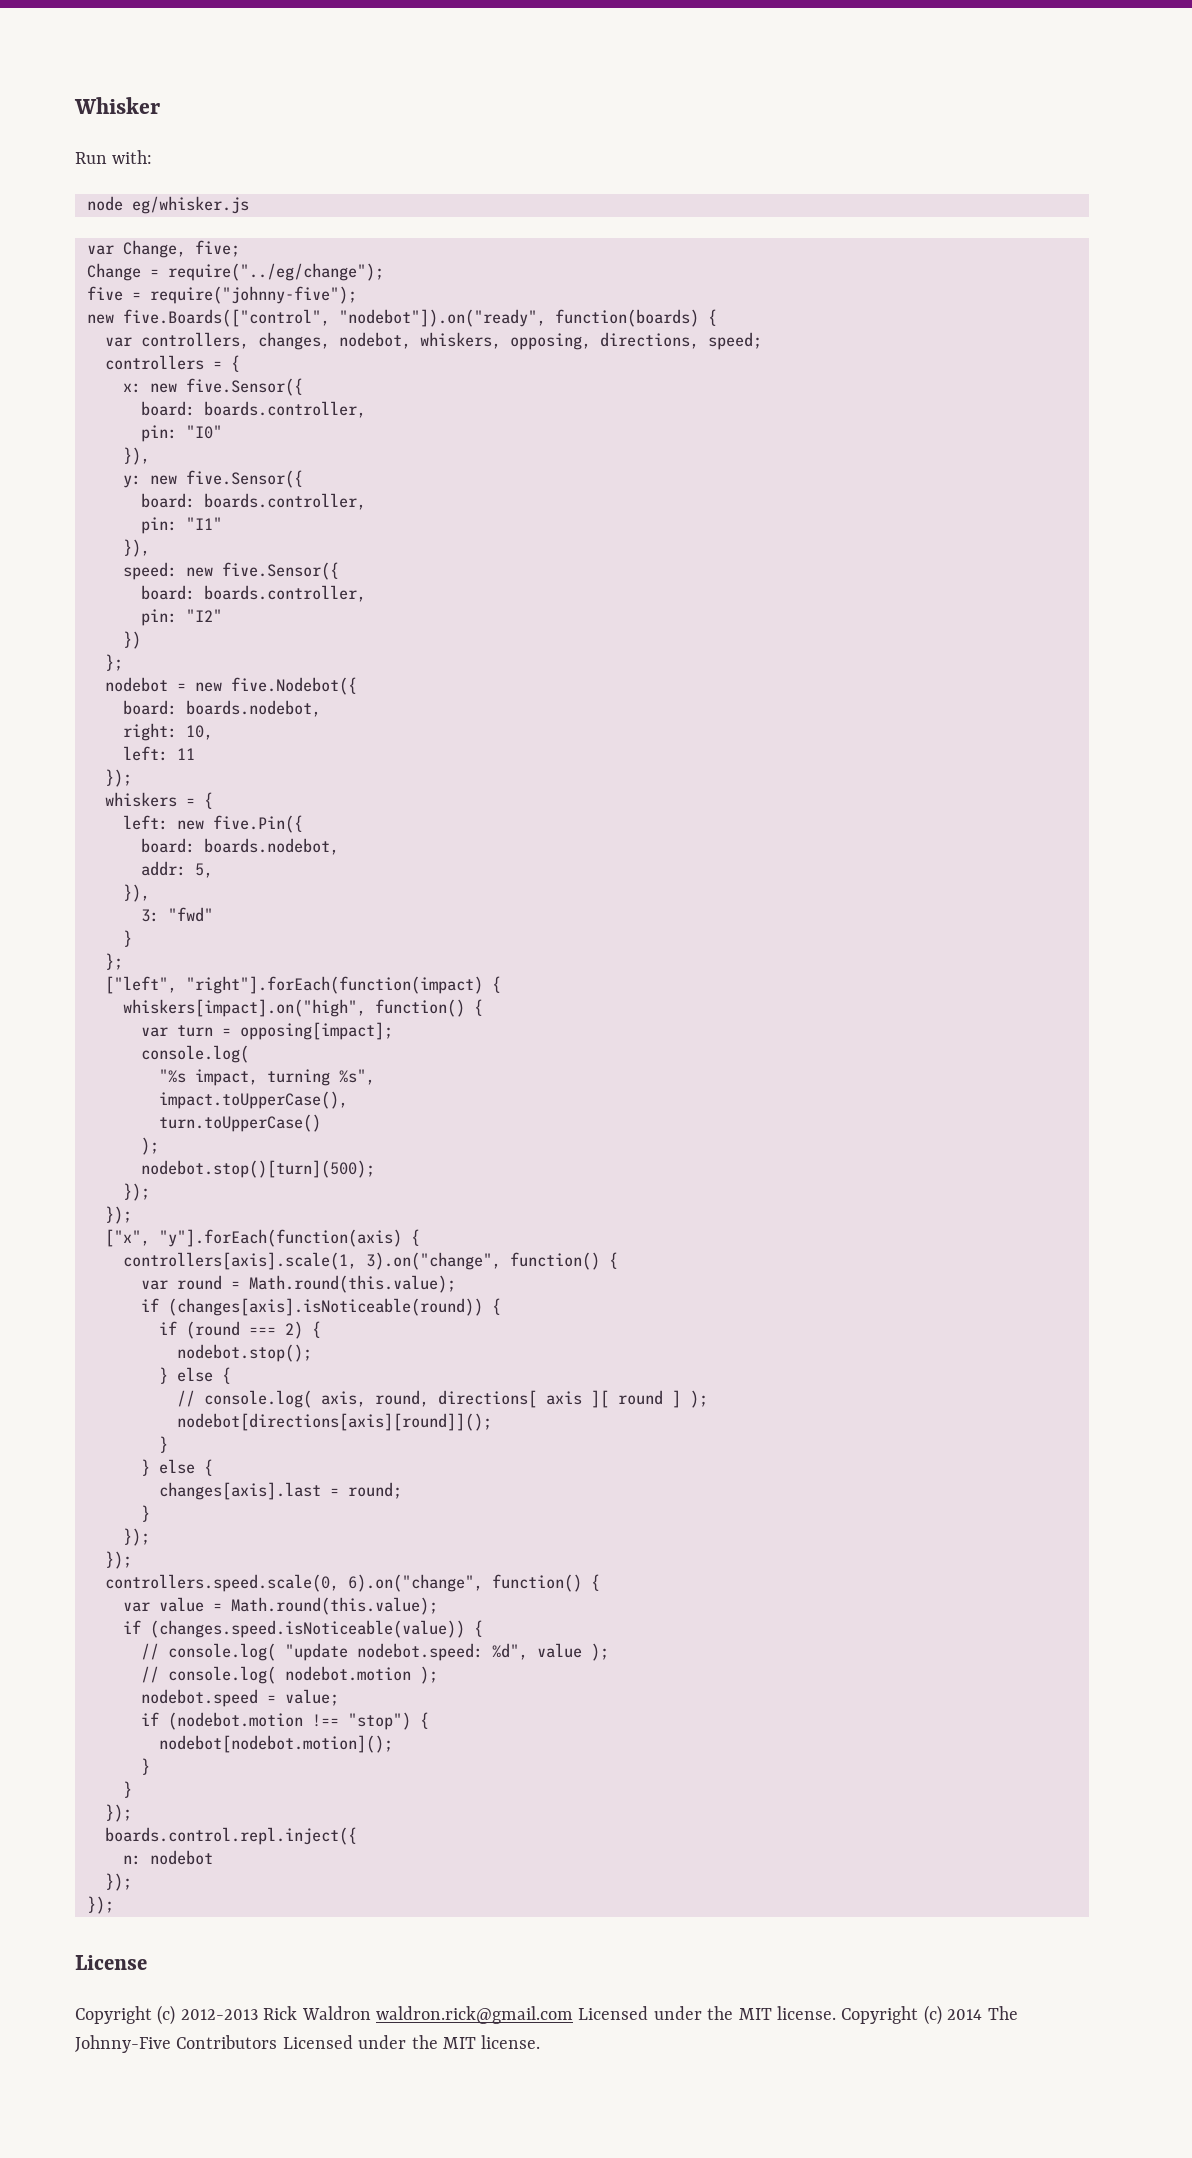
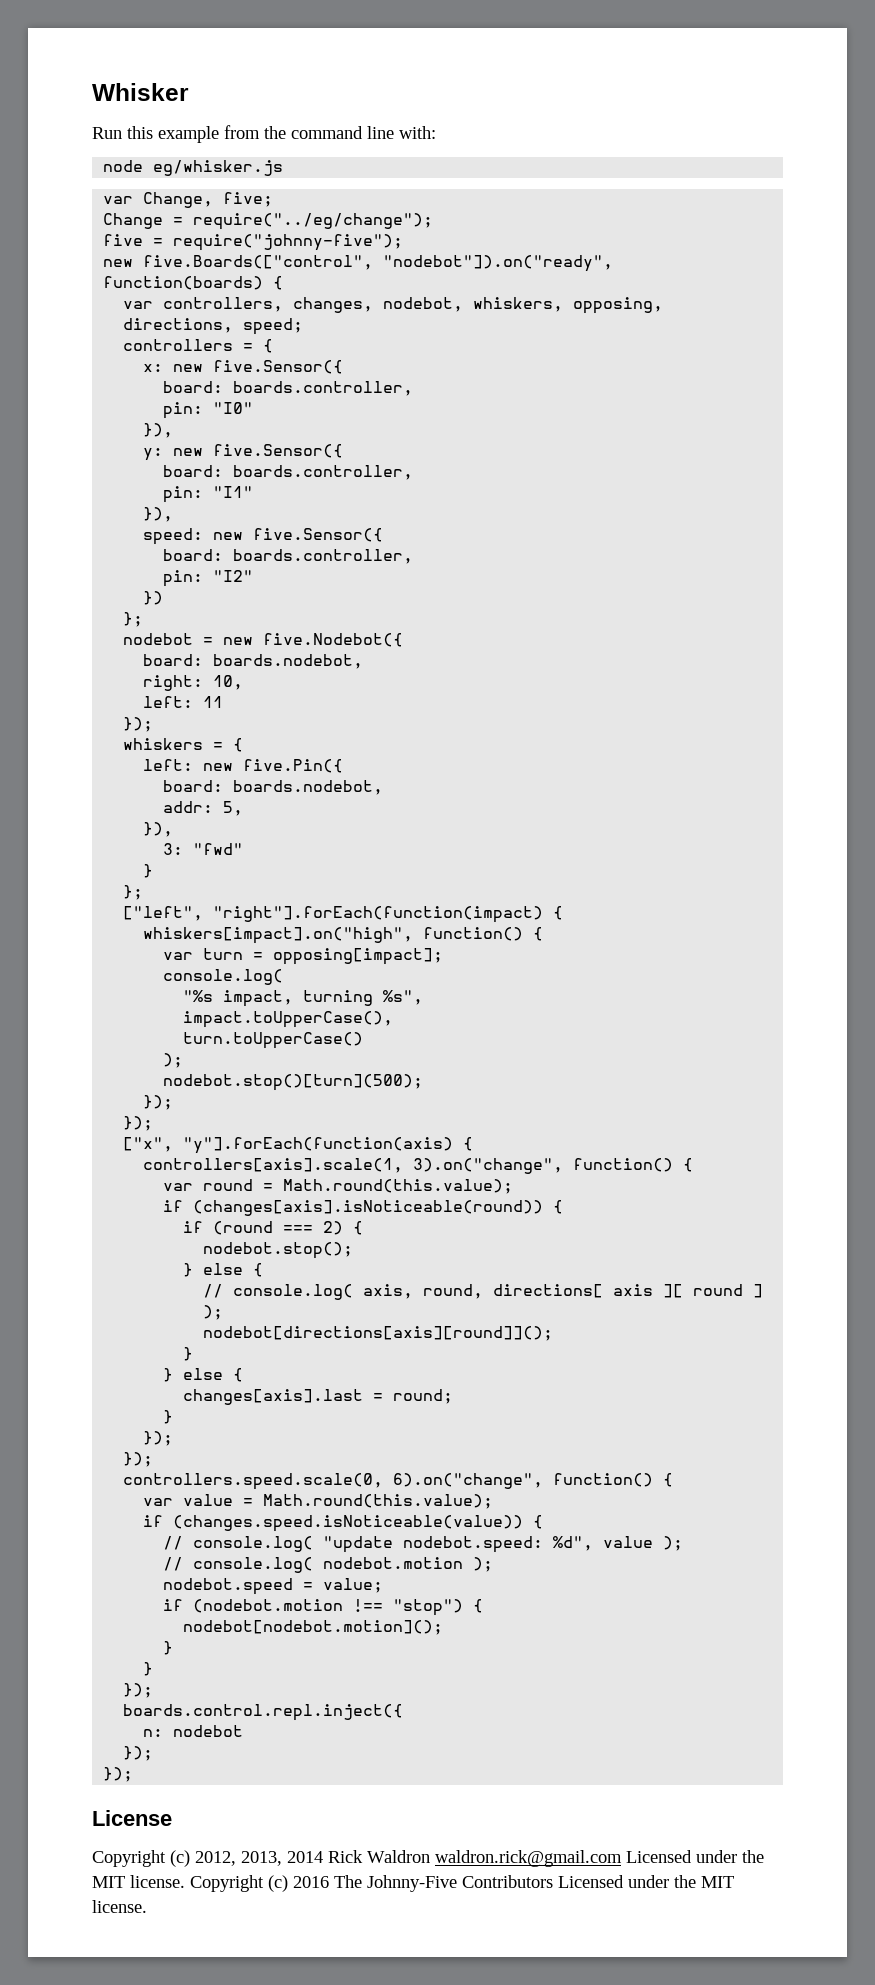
- Run with:
+ Run this example from the command line with:
- Copyright (c) 2012-2013 Rick Waldron waldron.rick@gmail.com Licensed under the MIT license.
+ Copyright (c) 2012, 2013, 2014 Rick Waldron waldron.rick@gmail.com Licensed under the MIT license.
- Copyright (c) 2014 The Johnny-Five Contributors Licensed under the MIT license.
+ Copyright (c) 2016 The Johnny-Five Contributors Licensed under the MIT license.

